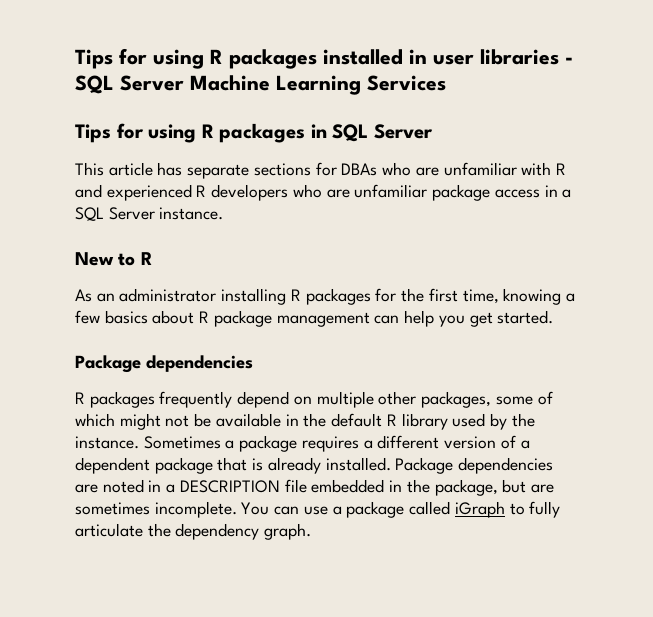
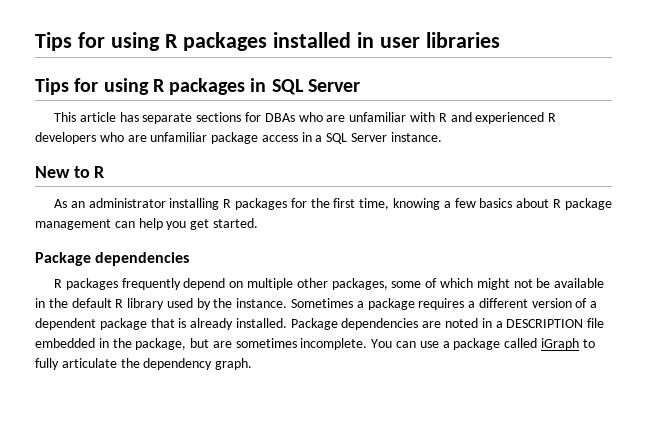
- Tips for using R packages installed in user libraries - SQL Server Machine Learning Services
+ Tips for using R packages installed in user libraries

